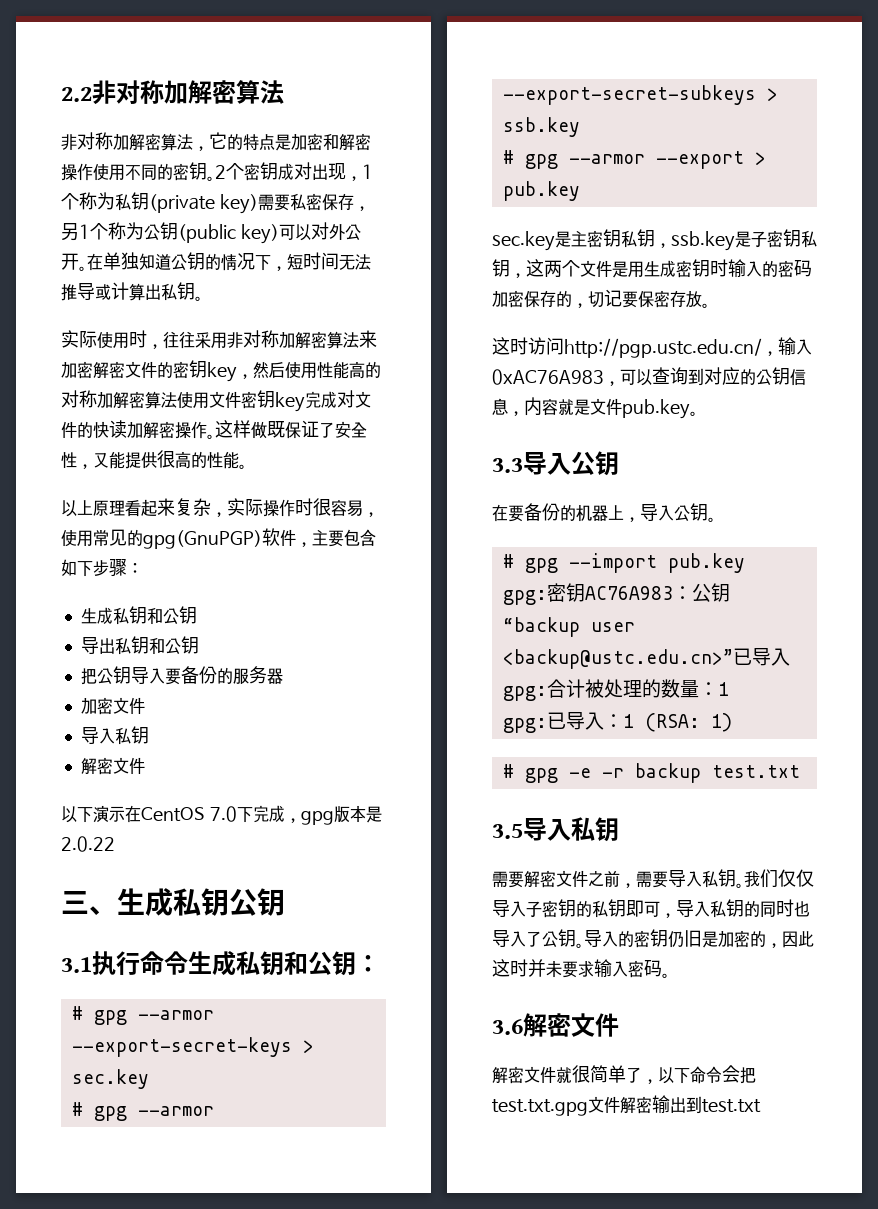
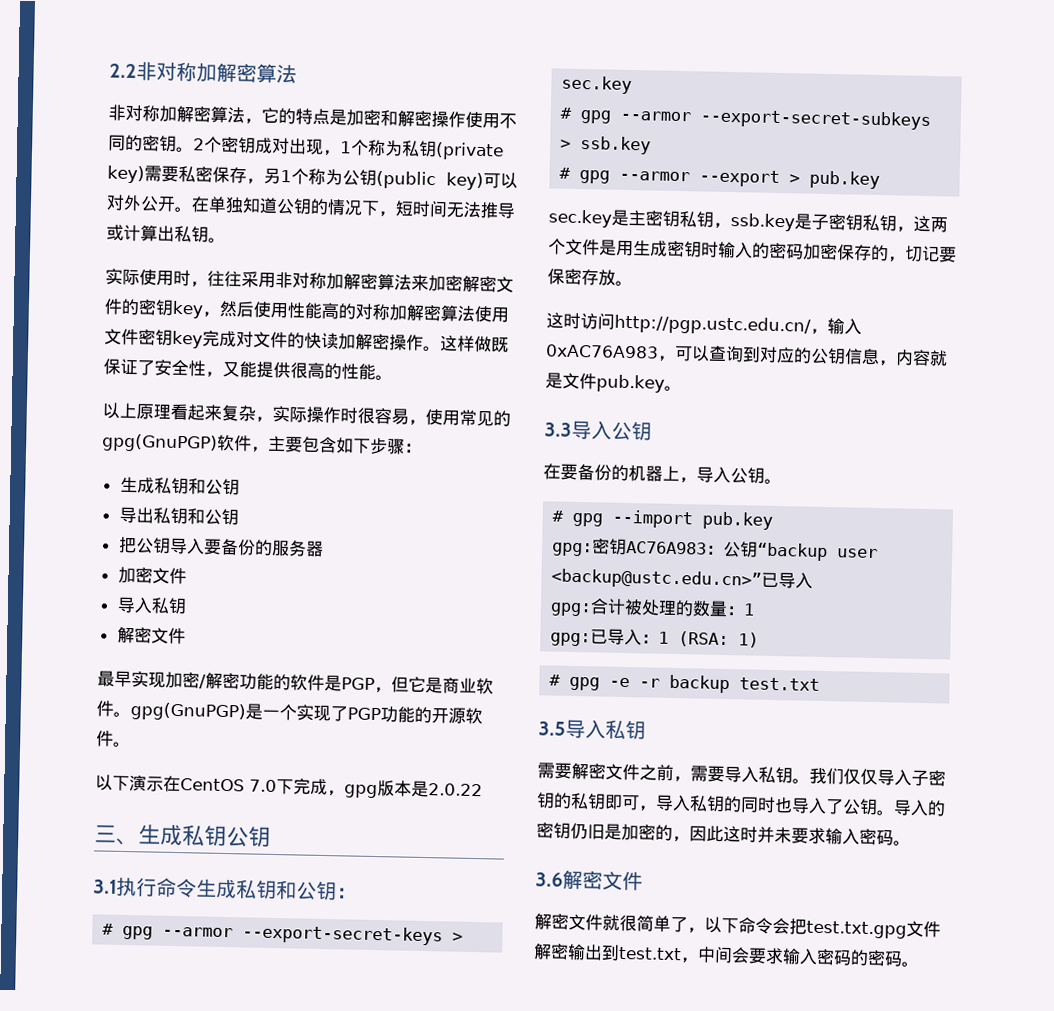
+ 最早实现加密/解密功能的软件是PGP，但它是商业软件。gpg(GnuPGP)是一个实现了PGP功能的开源软件。
- 解密文件就很简单了，以下命令会把test.txt.gpg文件解密输出到test.txt
+ 解密文件就很简单了，以下命令会把test.txt.gpg文件解密输出到test.txt，中间会要求输入密码的密码。

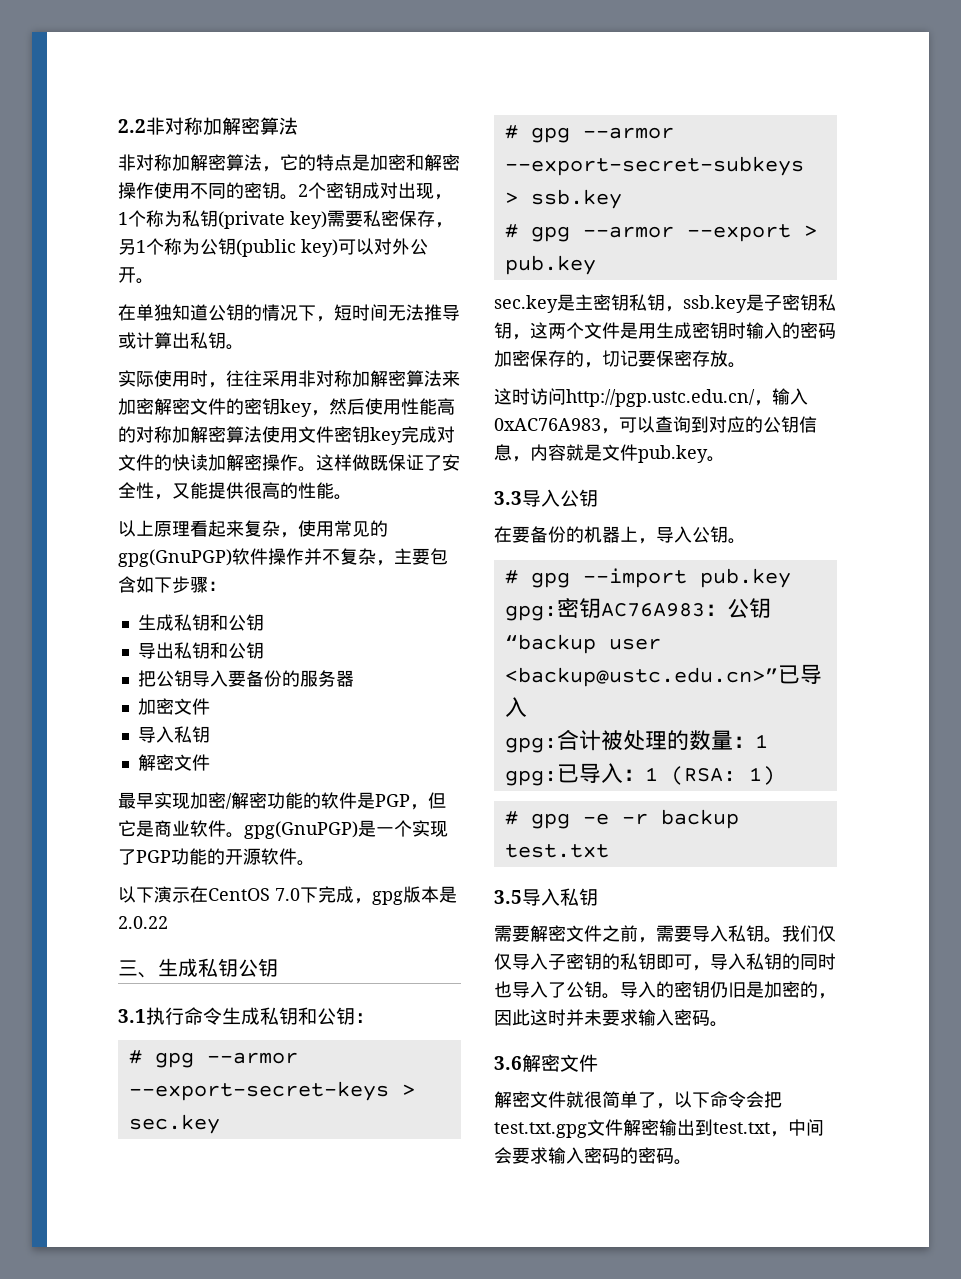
- 2个密钥成对出现，1个称为私钥(private key)需要私密保存，另1个称为公钥(public key)可以对外公开。在单独知道公钥的情况下，短时间无法推导或计算出私钥。
+ 2个密钥成对出现，1个称为私钥(private key)需要私密保存，另1个称为公钥(public key)可以对外公开。
+ 在单独知道公钥的情况下，短时间无法推导或计算出私钥。
- 以上原理看起来复杂，实际操作时很容易，使用常见的gpg(GnuPGP)软件，主要包含如下步骤：
+ 以上原理看起来复杂，使用常见的gpg(GnuPGP)软件操作并不复杂，主要包含如下步骤：

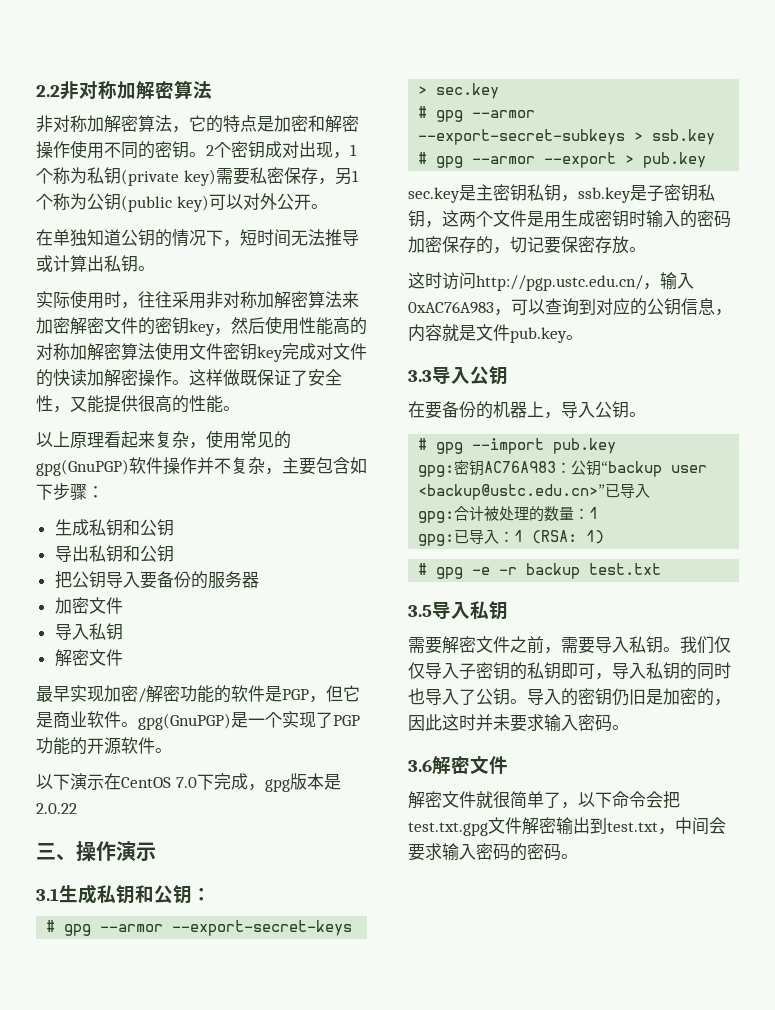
- 三、生成私钥公钥
+ 三、操作演示
- 3.1执行命令生成私钥和公钥：
+ 3.1生成私钥和公钥：

